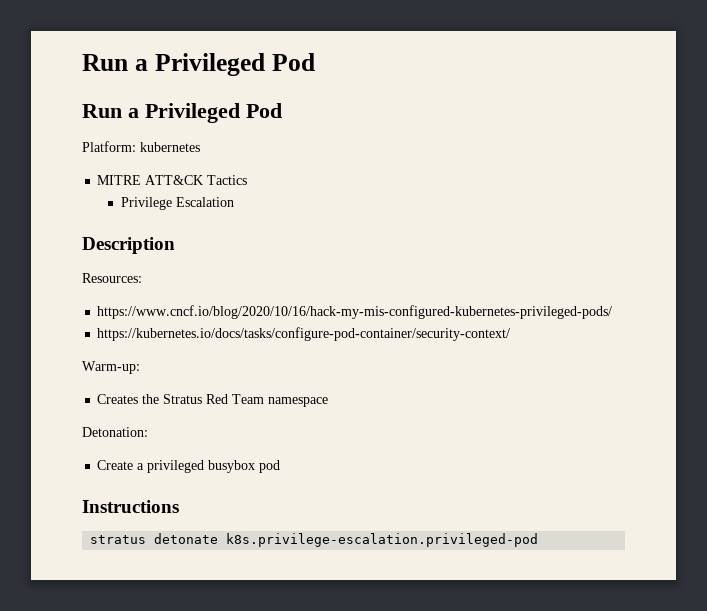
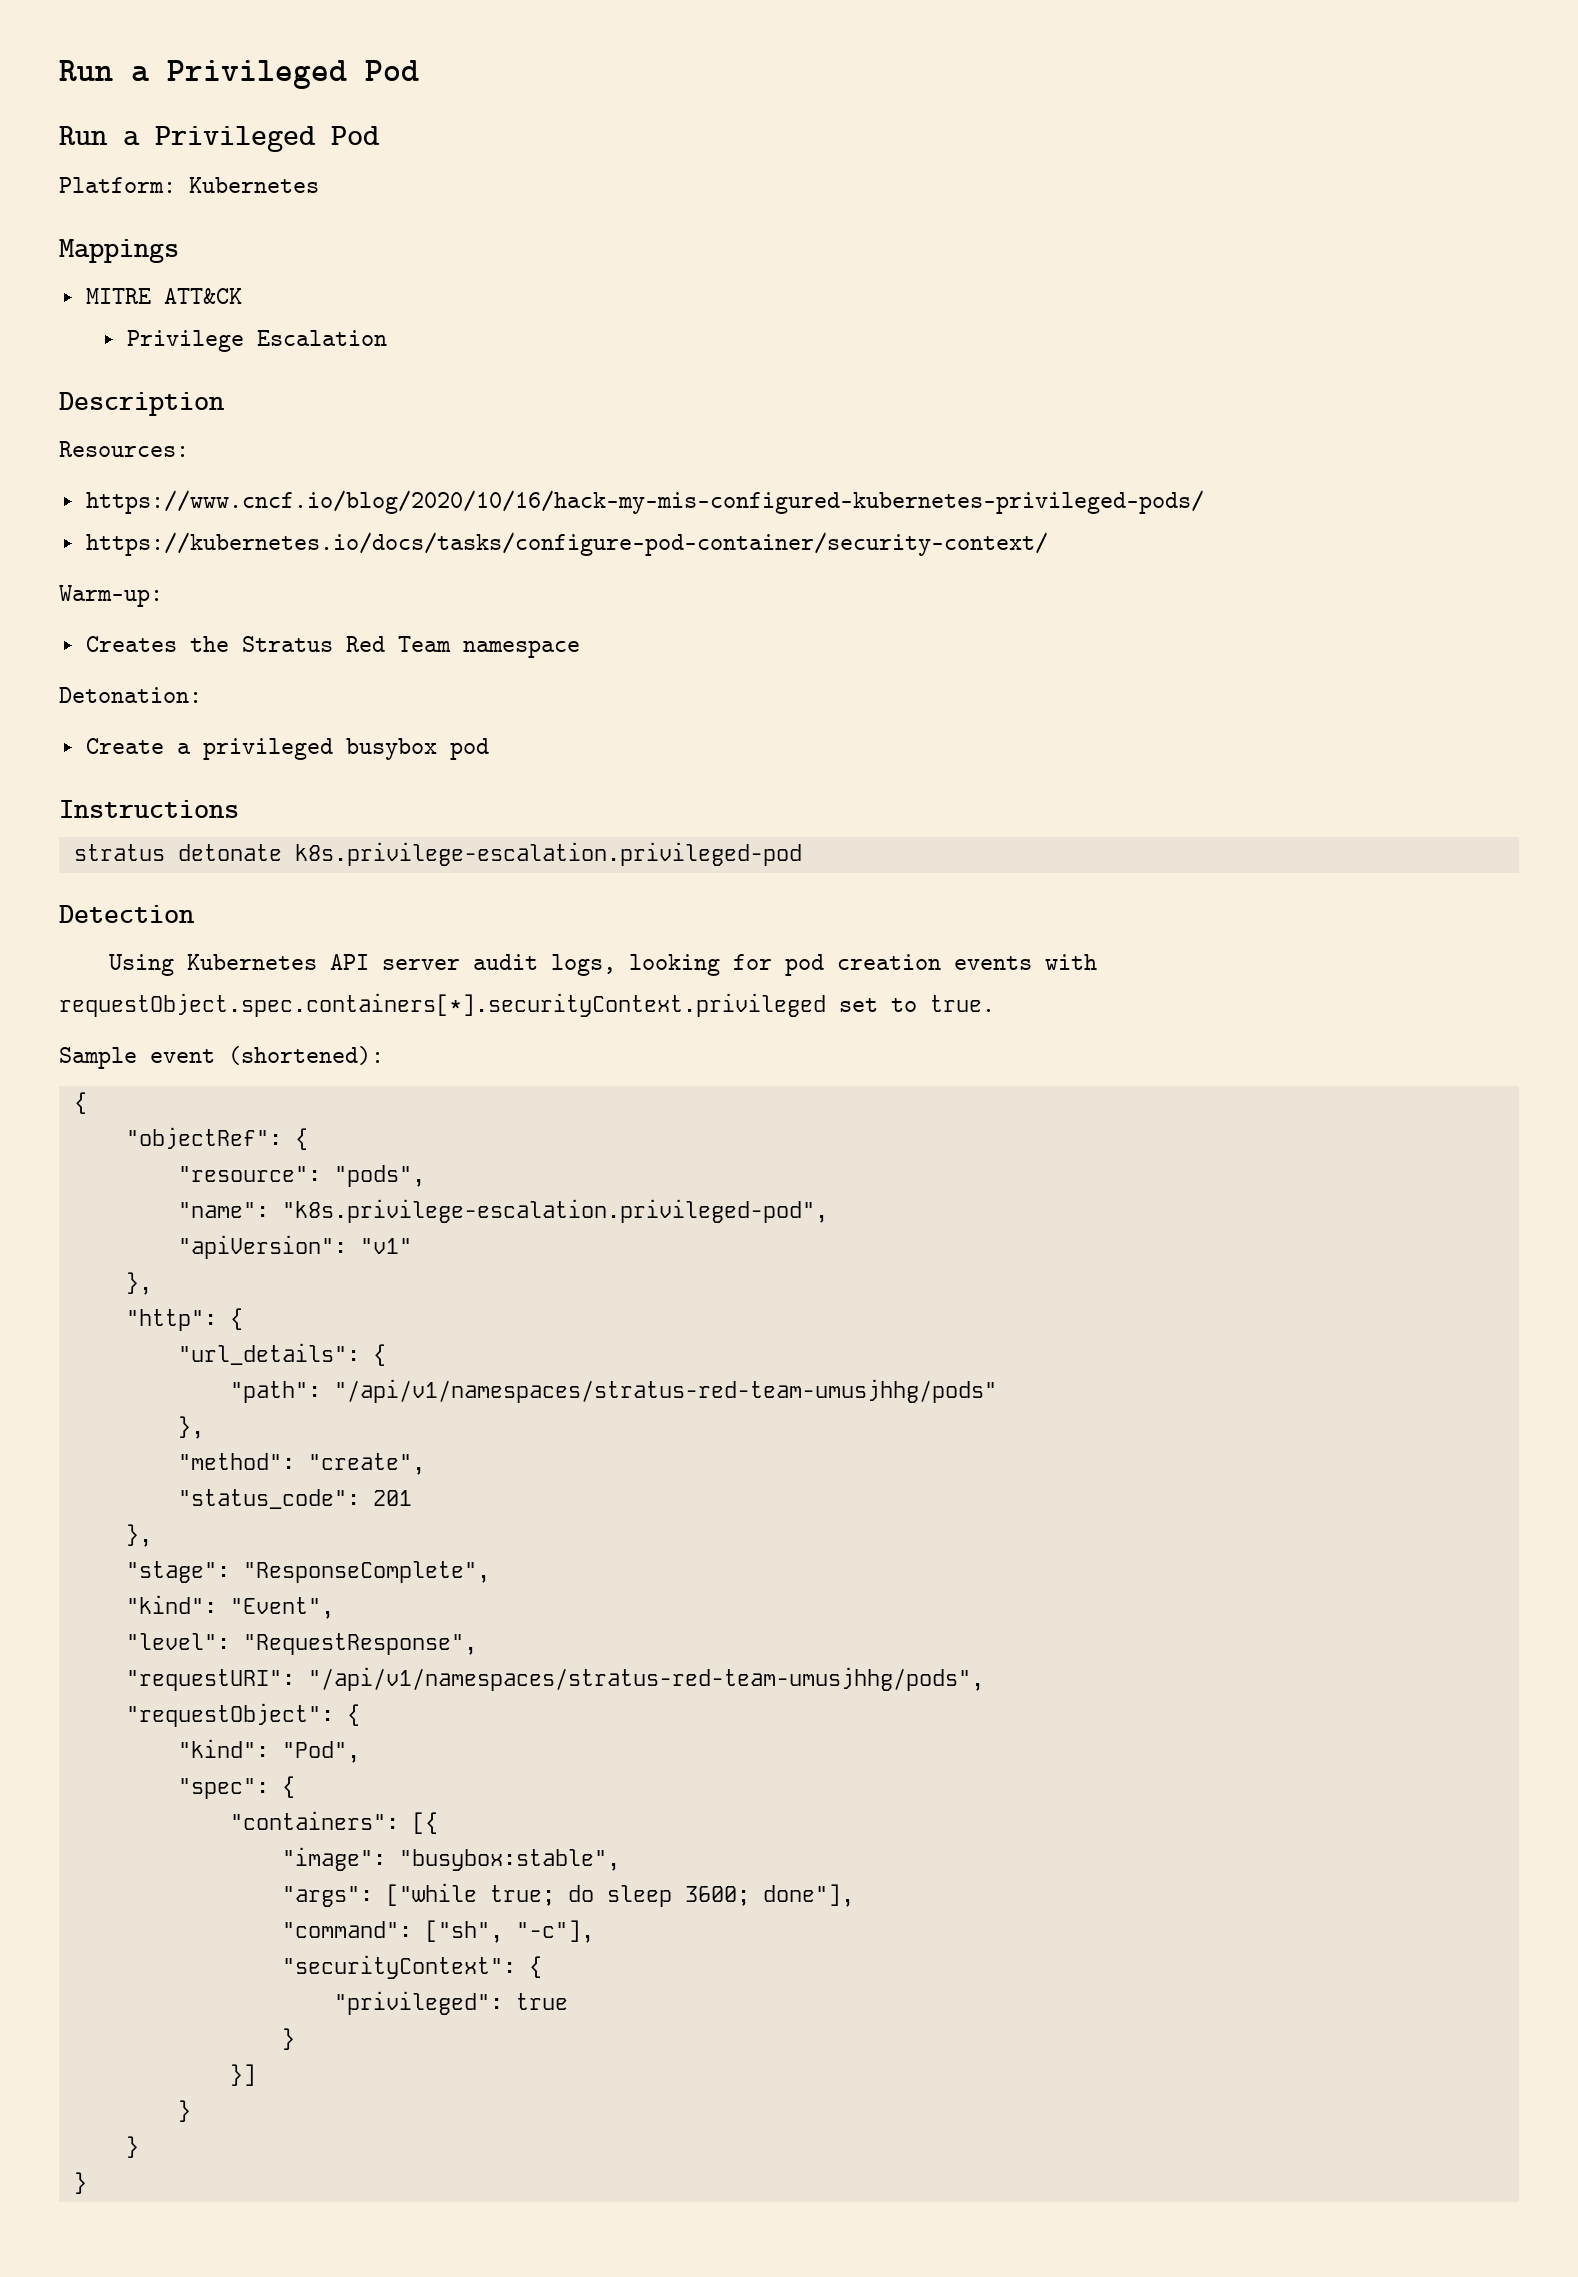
- Platform: kubernetes
+ Platform: Kubernetes
+ Mappings
- MITRE ATT&CK Tactics
+ MITRE ATT&CK
+ Detection
+ Using Kubernetes API server audit logs, looking for pod creation events with requestObject.spec.containers[*].securityContext.privileged set to true.
+ Sample event (shortened):
+ {
+ "objectRef": {
+ "resource": "pods",
+ "name": "k8s.privilege-escalation.privileged-pod",
+ "apiVersion": "v1"
+ },
+ "http": {
+ "url_details": {
+ "path": "/api/v1/namespaces/stratus-red-team-umusjhhg/pods"
+ },
+ "method": "create",
+ "status_code": 201
+ },
+ "stage": "ResponseComplete",
+ "kind": "Event",
+ "level": "RequestResponse",
+ "requestURI": "/api/v1/namespaces/stratus-red-team-umusjhhg/pods",
+ "requestObject": {
+ "kind": "Pod",
+ "spec": {
+ "containers": [{
+ "image": "busybox:stable",
+ "args": ["while true; do sleep 3600; done"],
+ "command": ["sh", "-c"],
+ "securityContext": {
+ "privileged": true
+ }
+ }]
+ }
+ }
+ }

